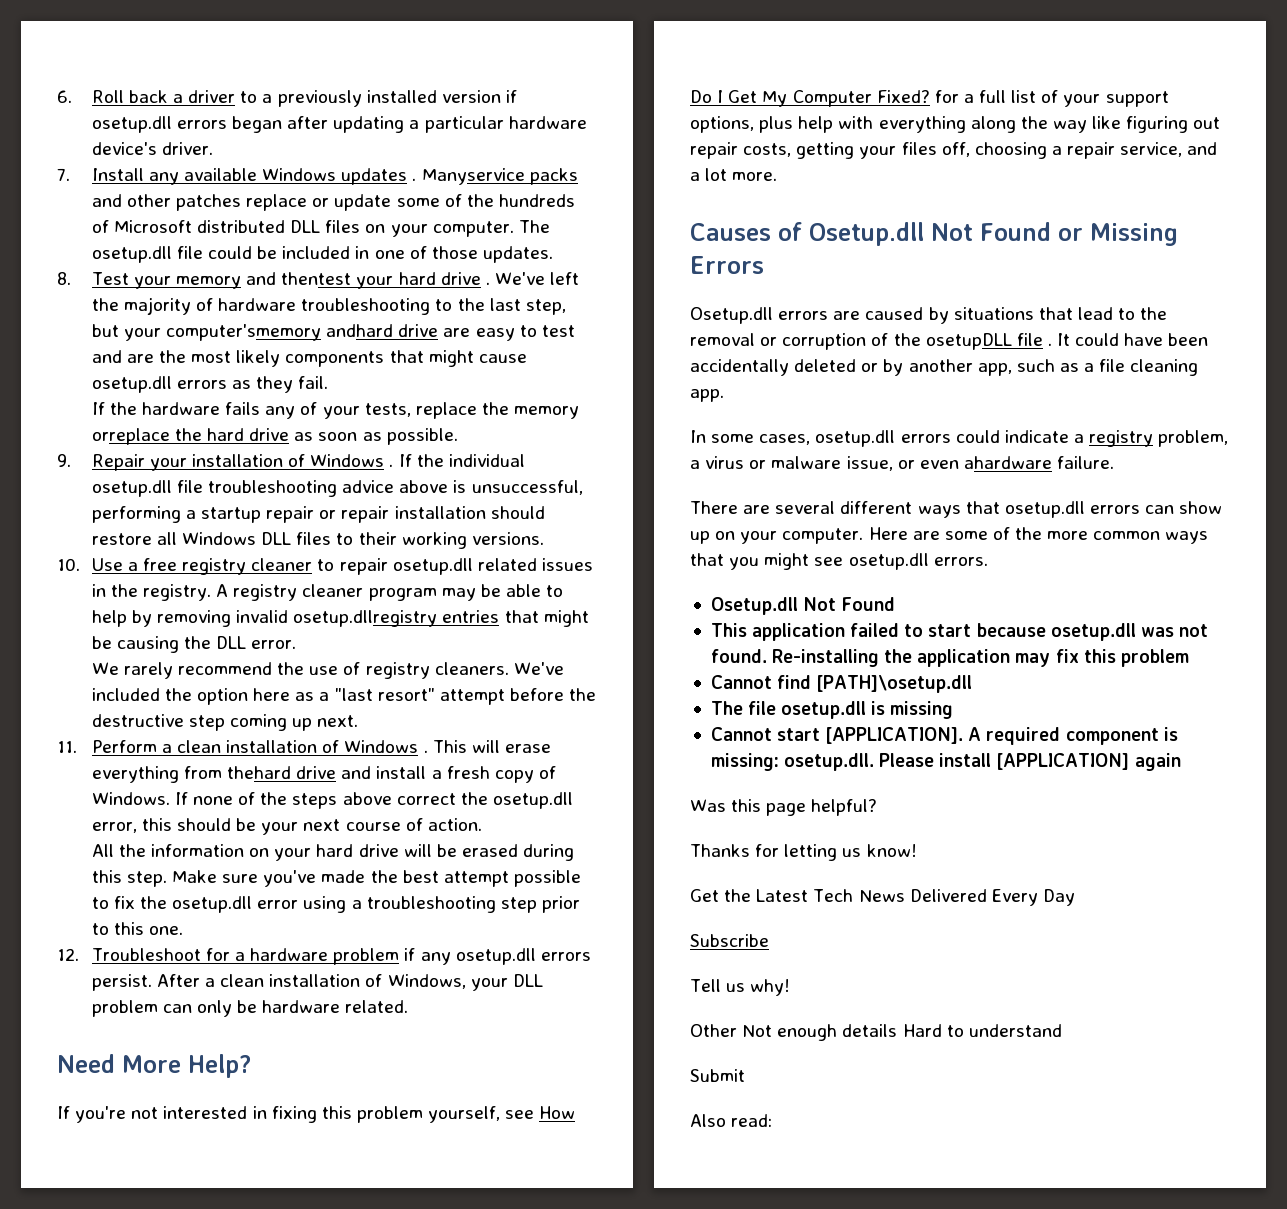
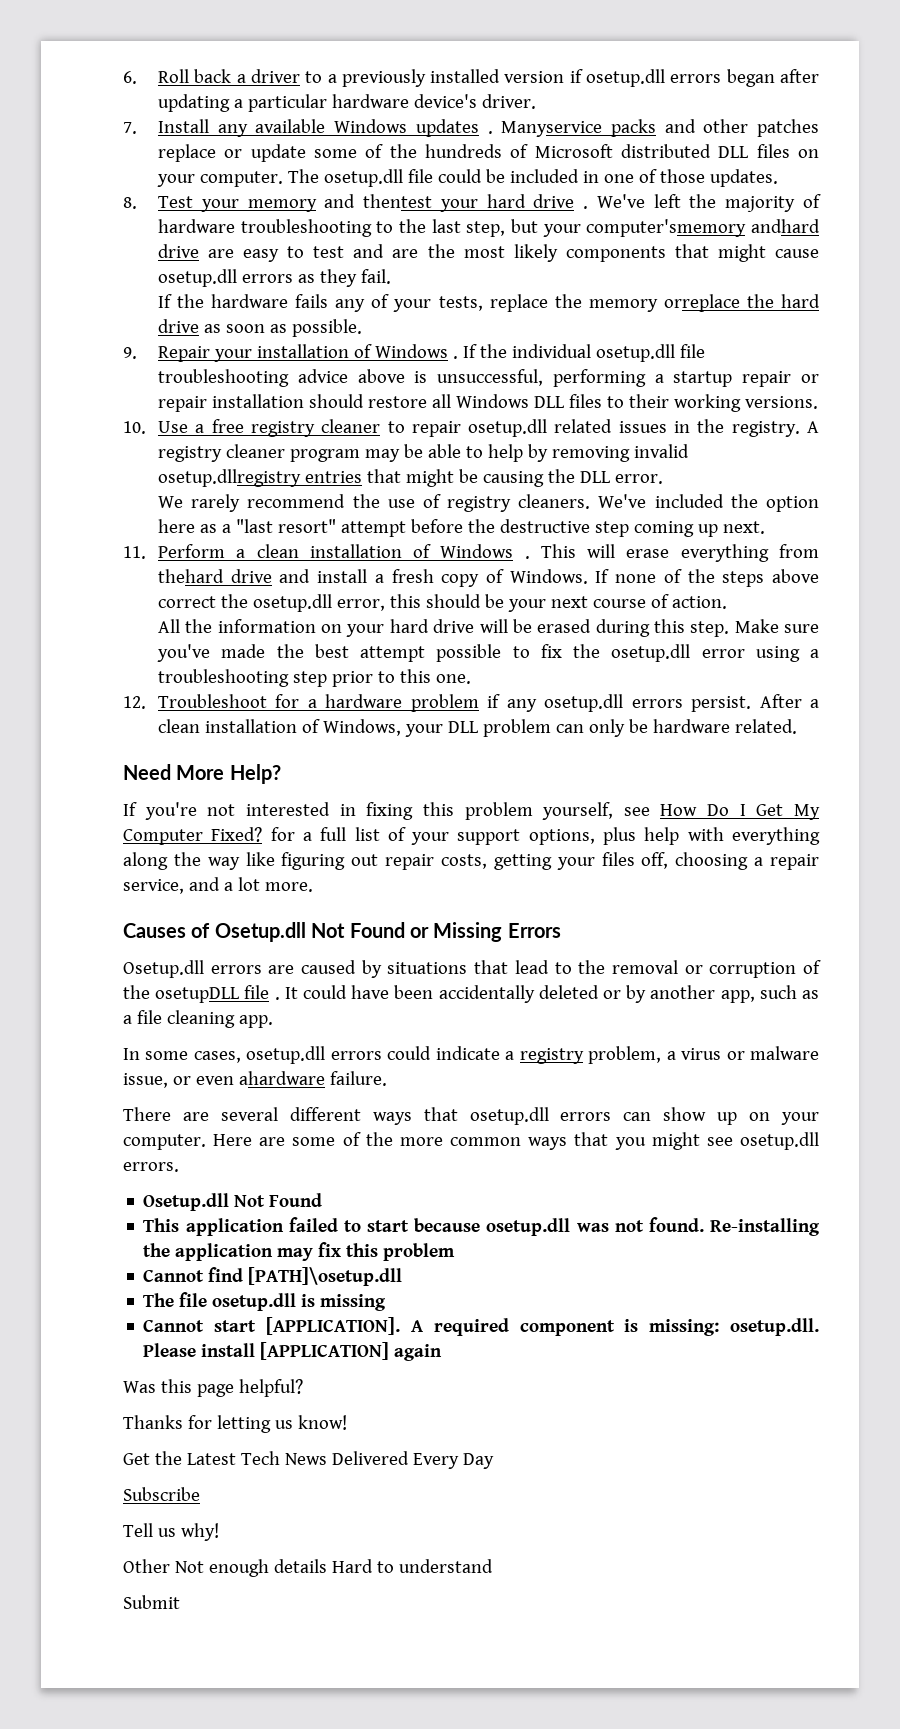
- Also read:

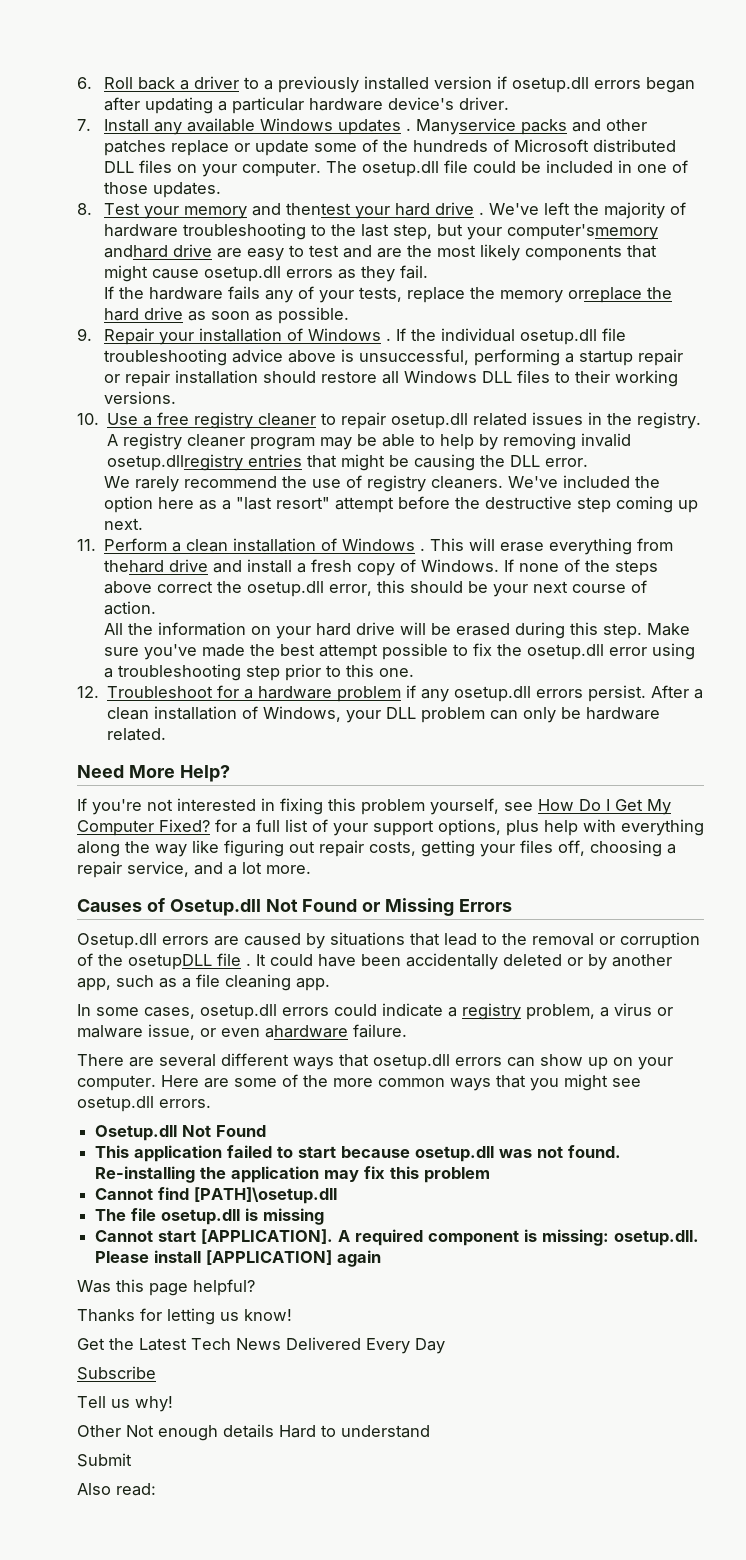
+ Also read:

